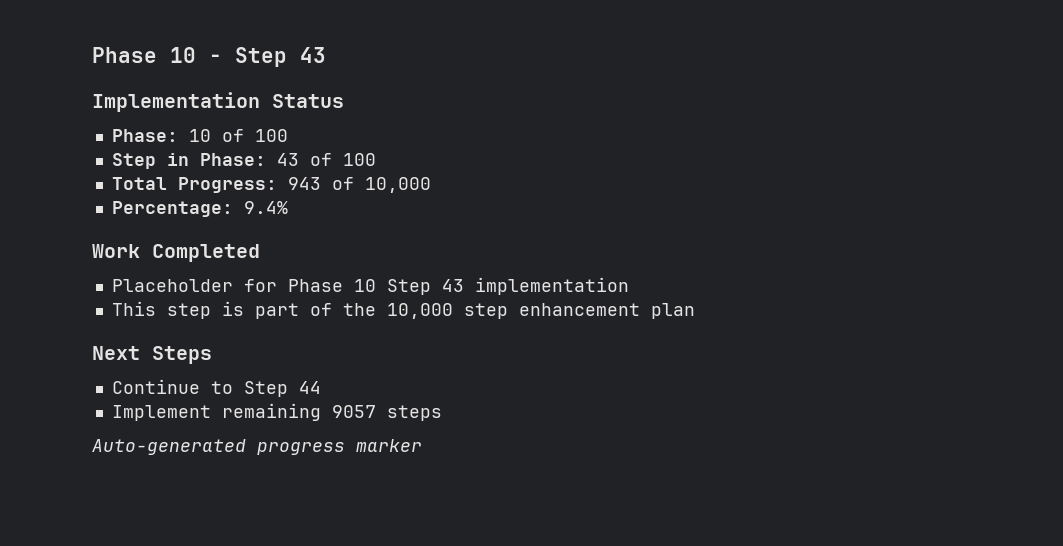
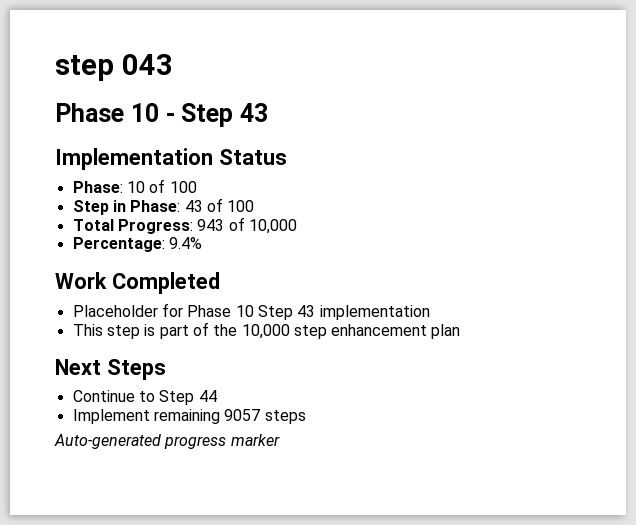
+ step 043

